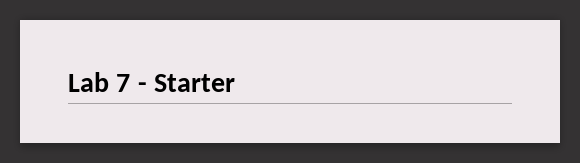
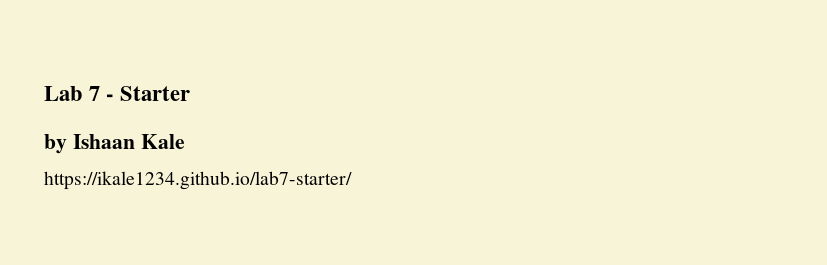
+ by Ishaan Kale
+ https://ikale1234.github.io/lab7-starter/

